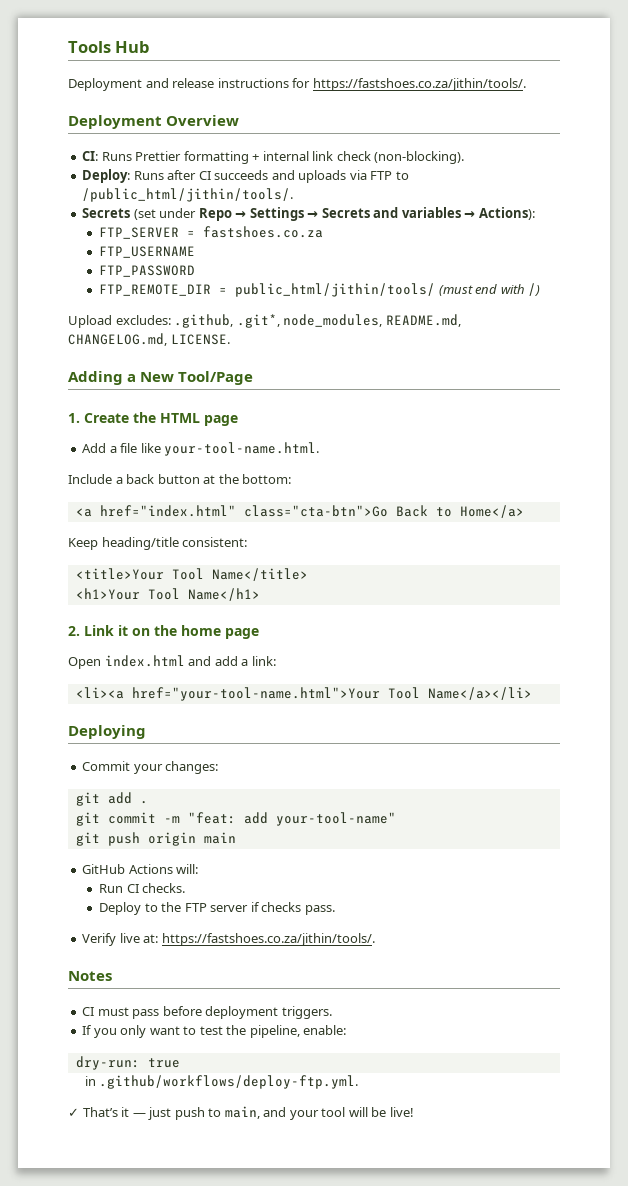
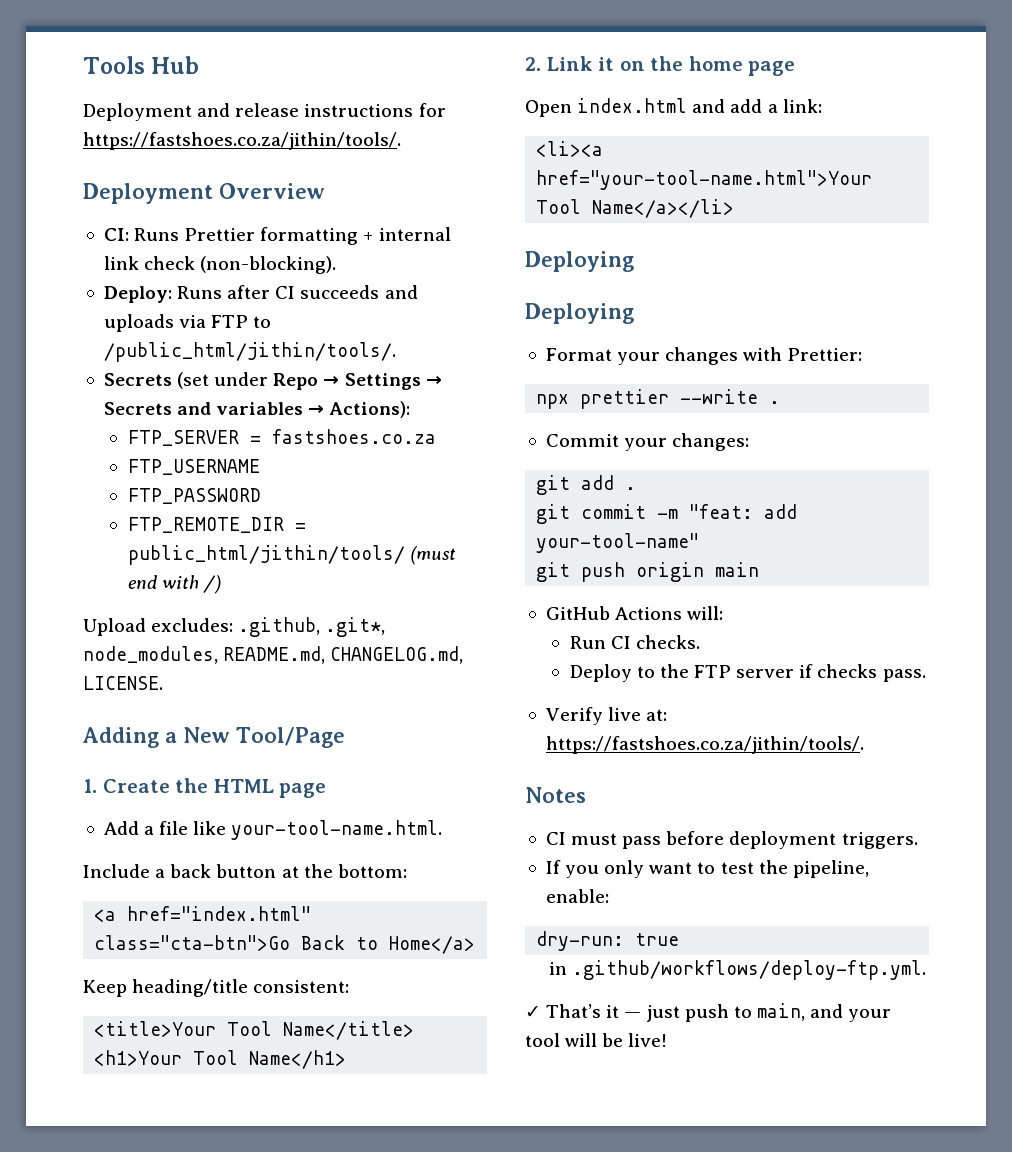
  <li><a href="your-tool-name.html">Your Tool Name</a></li>
  Deploying
+ Deploying
+ Format your changes with Prettier:
+ npx prettier --write .

